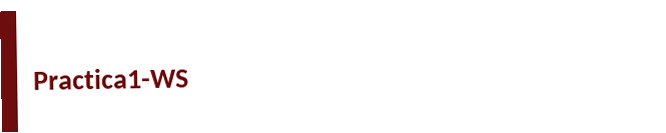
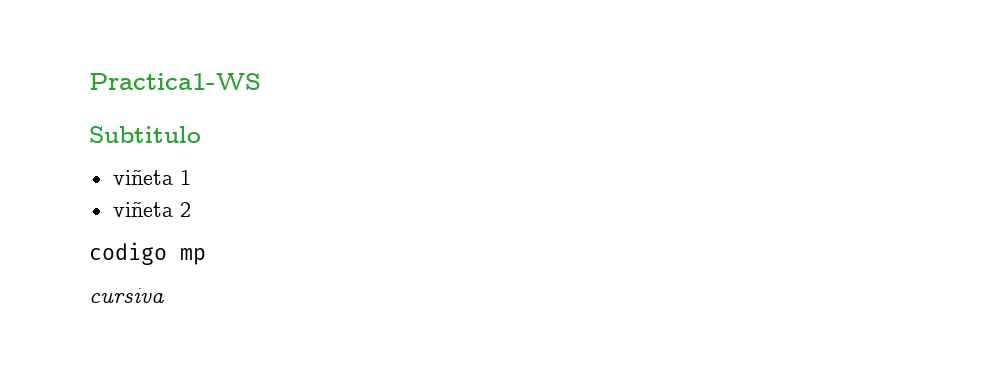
+ Subtitulo
+ viñeta 1
+ viñeta 2
+ codigo mp
+ cursiva

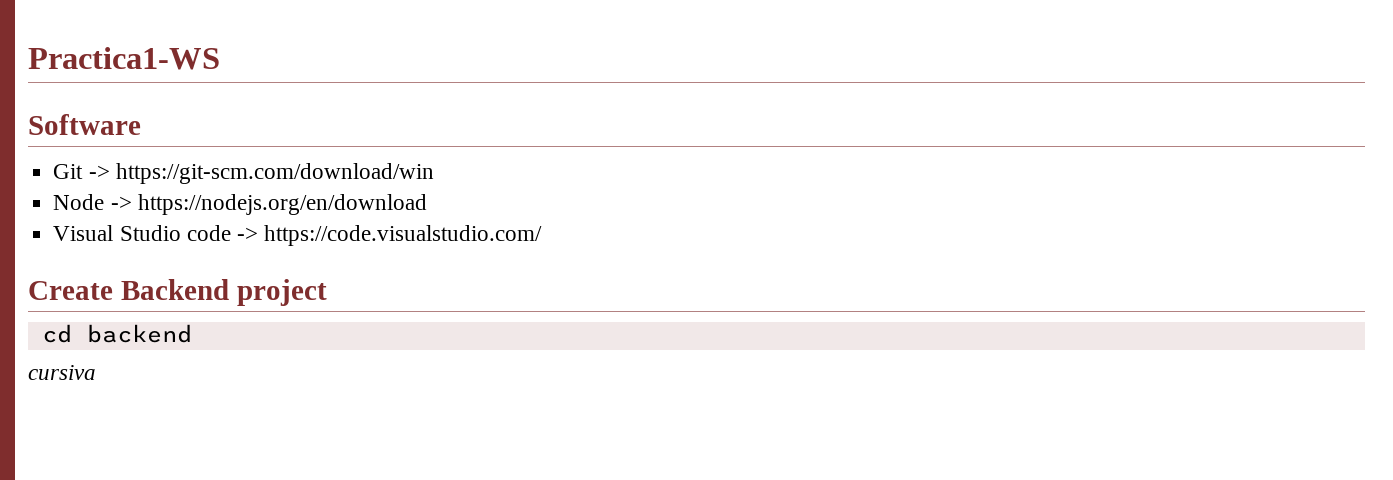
- Subtitulo
- viñeta 1
- viñeta 2
- codigo mp
+ Software
+ Git -> https://git-scm.com/download/win
+ Node -> https://nodejs.org/en/download
+ Visual Studio code -> https://code.visualstudio.com/
+ Create Backend project
+ cd backend

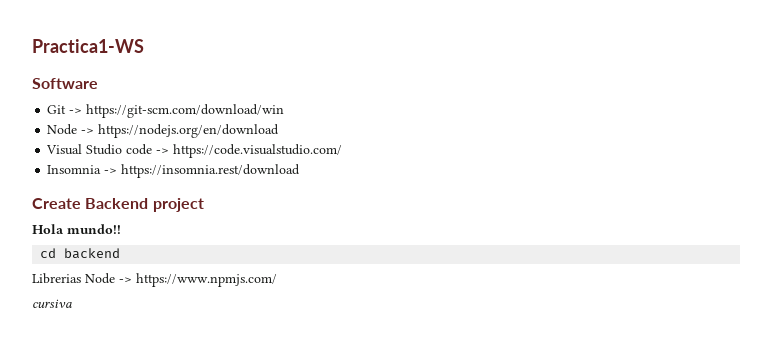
+ Insomnia -> https://insomnia.rest/download
+ Hola mundo!!
+ Librerias Node -> https://www.npmjs.com/

